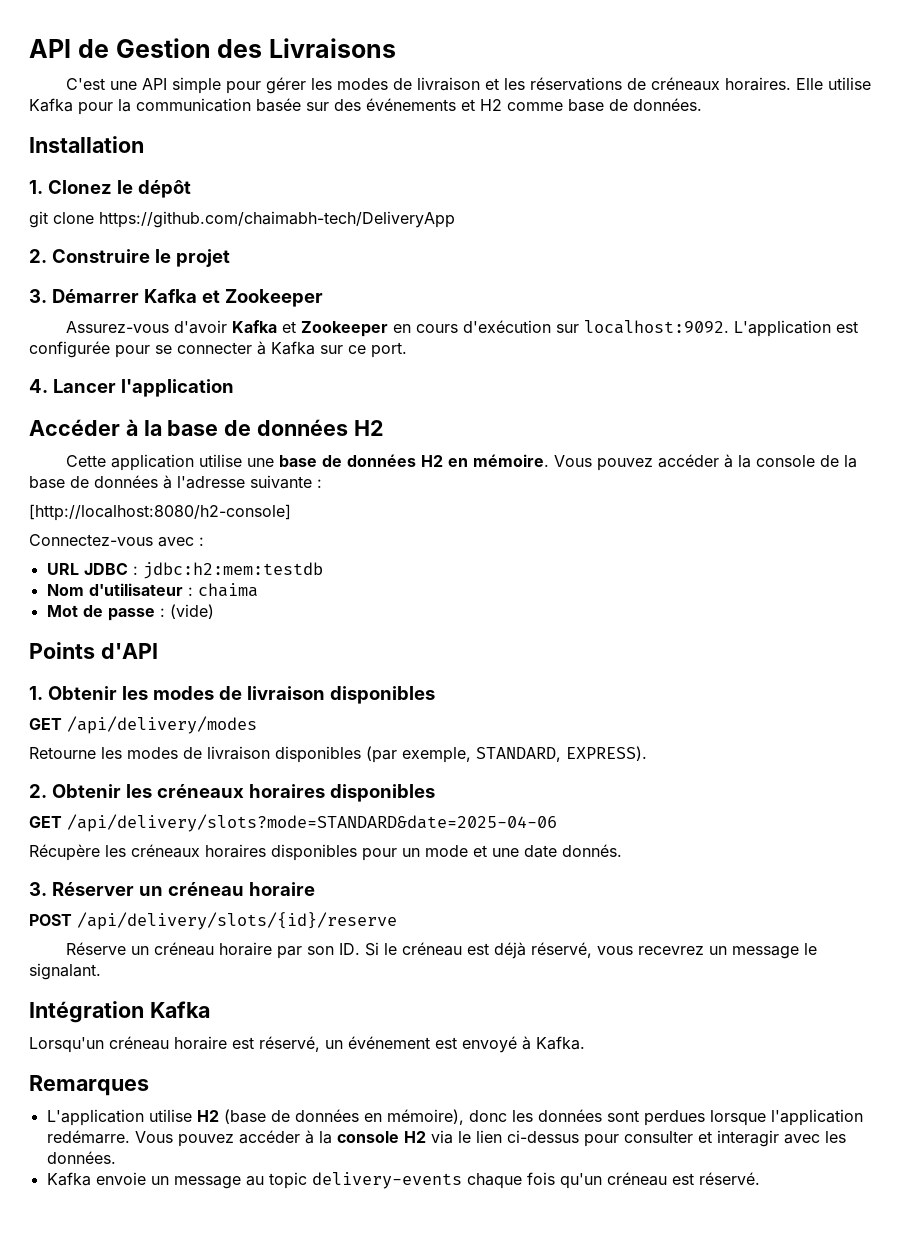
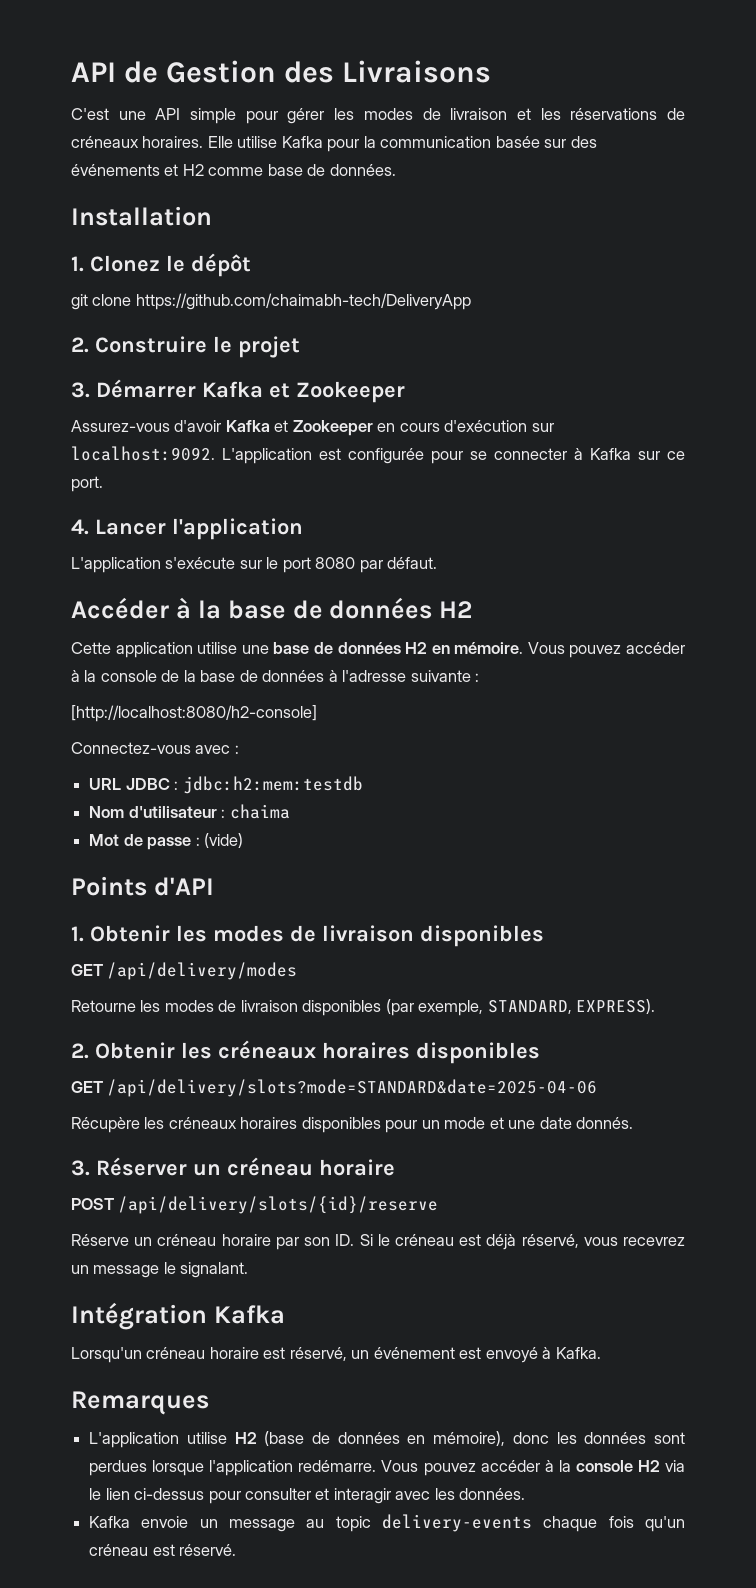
+ L'application s'exécute sur le port 8080 par défaut.

